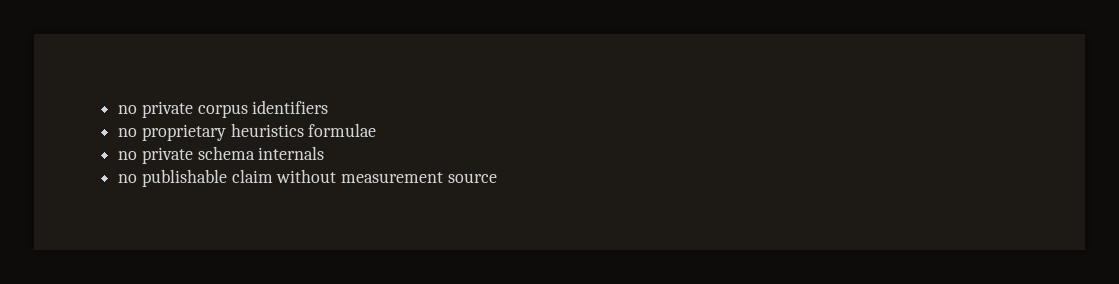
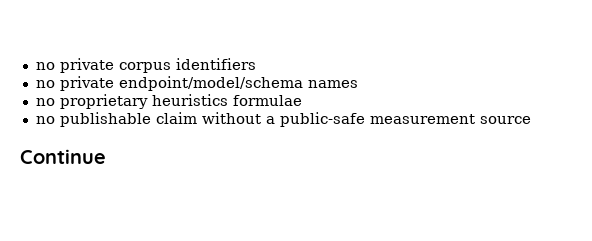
+ no private endpoint/model/schema names
- no private schema internals
- no publishable claim without measurement source
+ no publishable claim without a public-safe measurement source
+ Continue

